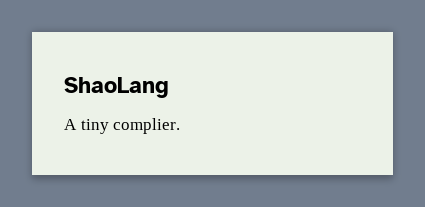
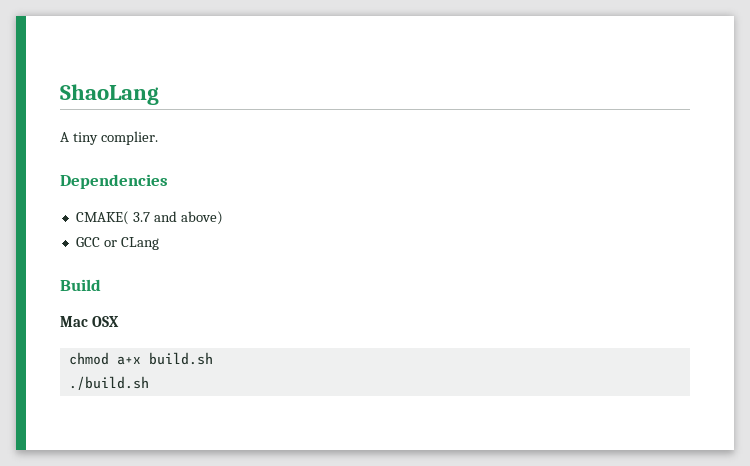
+ Dependencies
+ CMAKE( 3.7 and above)
+ GCC or CLang
+ Build
+ Mac OSX
+ chmod a+x build.sh
+ ./build.sh

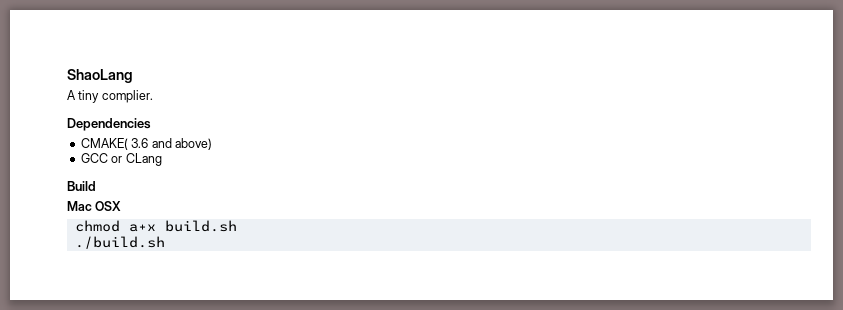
- CMAKE( 3.7 and above)
+ CMAKE( 3.6 and above)

